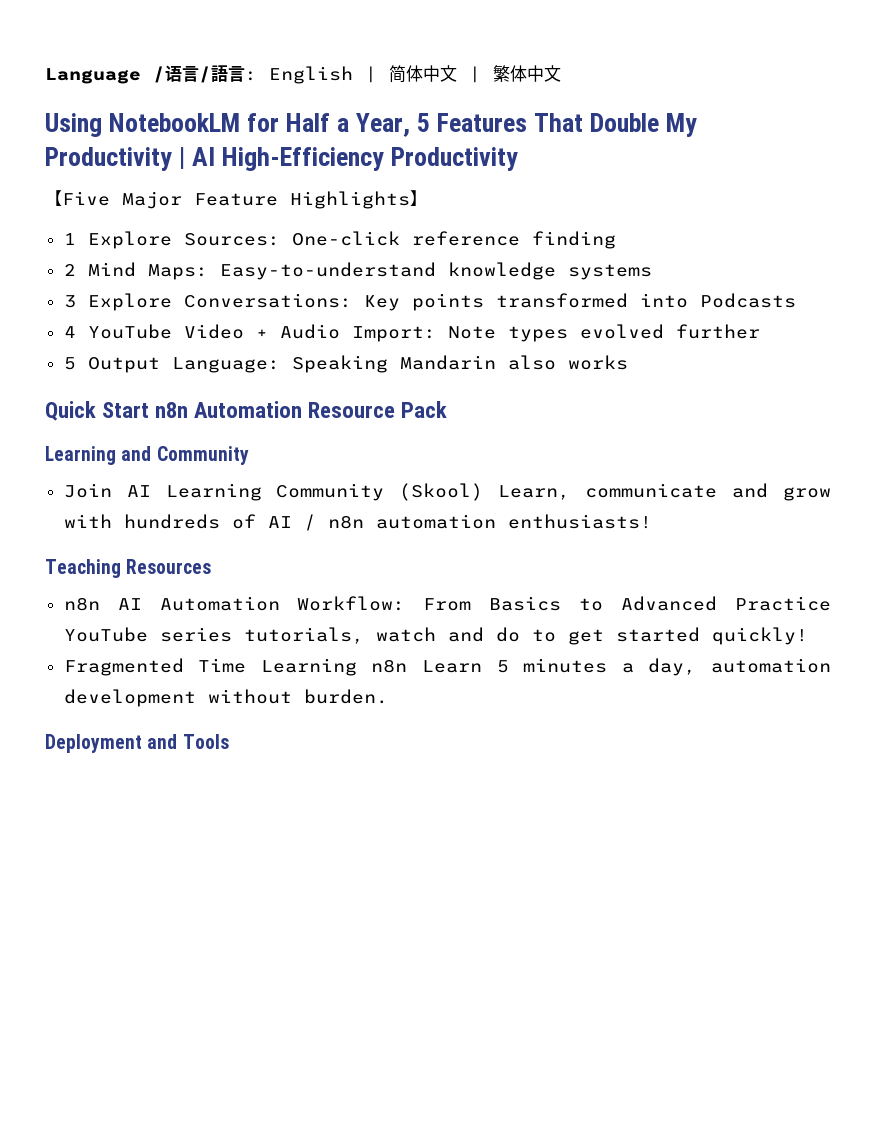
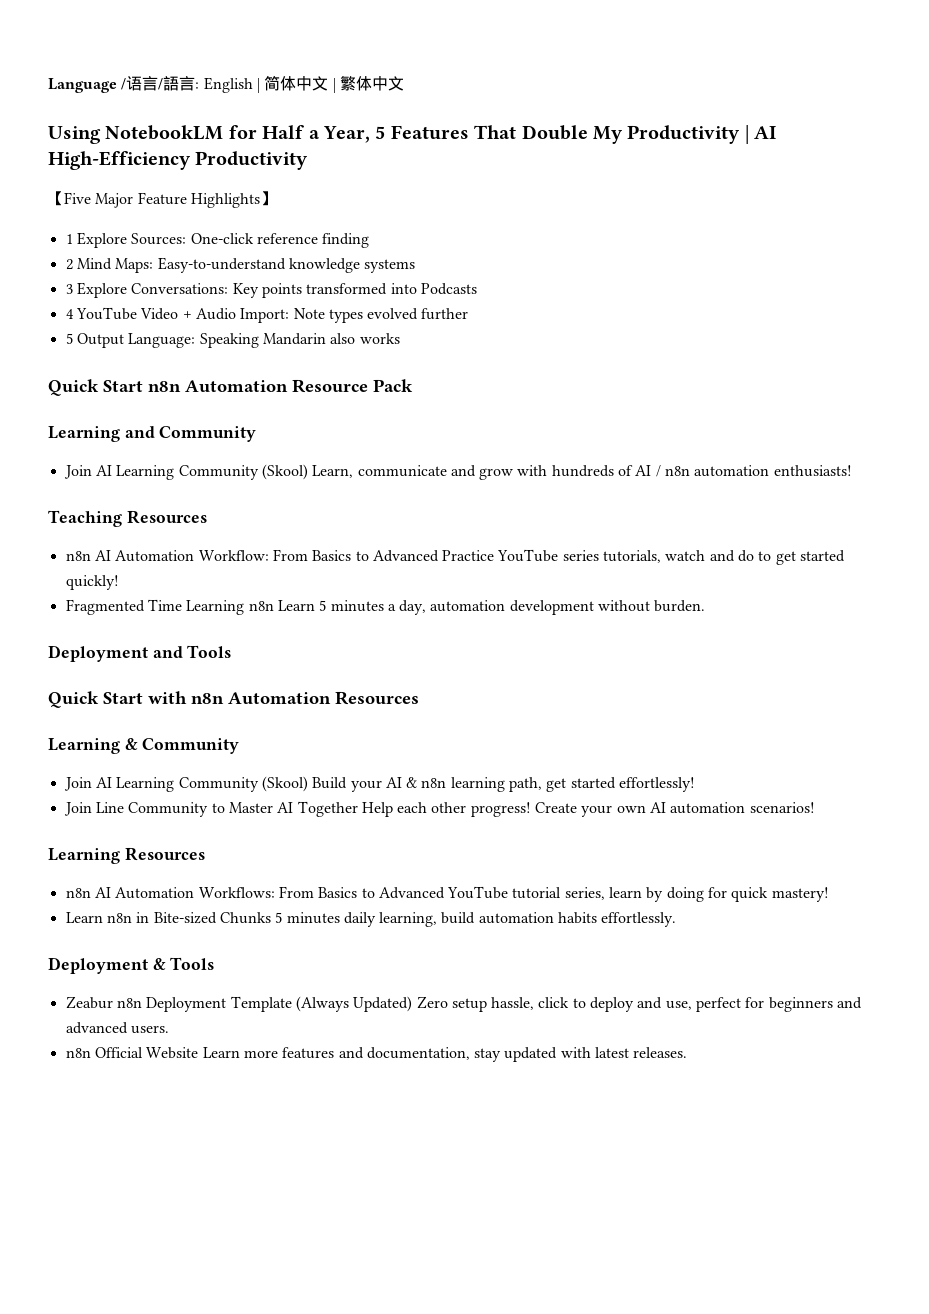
+ Quick Start with n8n Automation Resources
+ Learning & Community
+ Join AI Learning Community (Skool) Build your AI & n8n learning path, get started effortlessly!
+ Join Line Community to Master AI Together Help each other progress! Create your own AI automation scenarios!
+ Learning Resources
+ n8n AI Automation Workflows: From Basics to Advanced YouTube tutorial series, learn by doing for quick mastery!
+ Learn n8n in Bite-sized Chunks 5 minutes daily learning, build automation habits effortlessly.
+ Deployment & Tools
+ Zeabur n8n Deployment Template (Always Updated) Zero setup hassle, click to deploy and use, perfect for beginners and advanced users.
+ n8n Official Website Learn more features and documentation, stay updated with latest releases.

